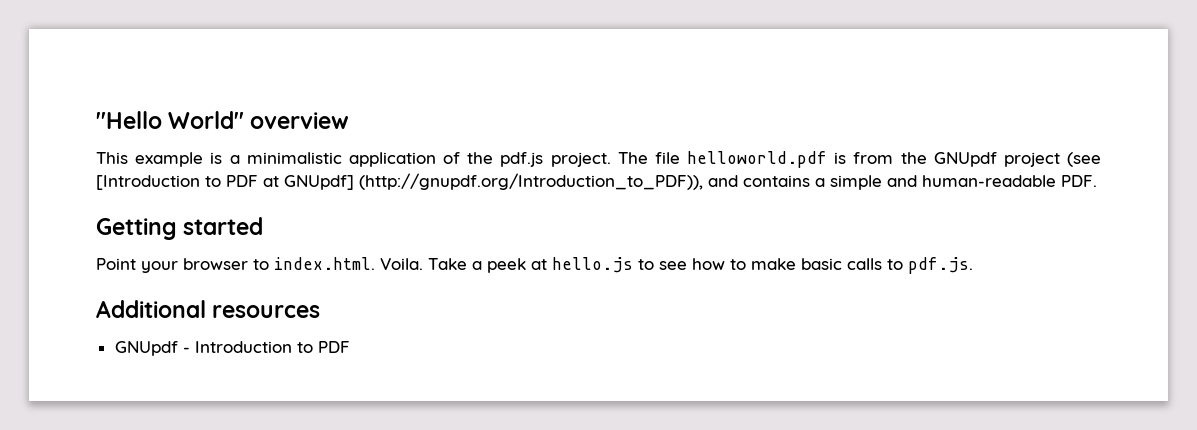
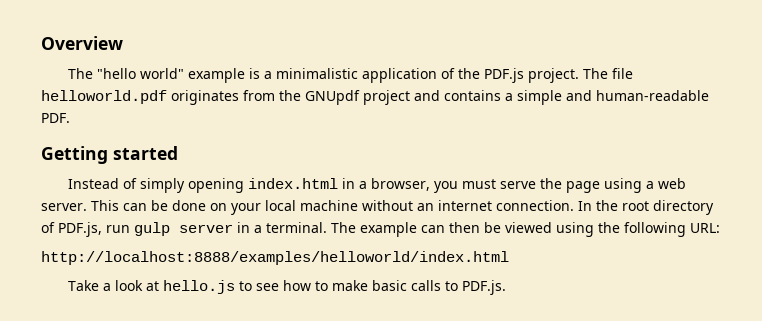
- "Hello World" overview
- This example is a minimalistic application of the pdf.js project.
+ Overview
+ The "hello world" example is a minimalistic application of the PDF.js project.
- The file helloworld.pdf is from the GNUpdf project (see [Introduction to PDF at GNUpdf] (http://gnupdf.org/Introduction_to_PDF)), and contains a simple and human-readable PDF.
+ The file helloworld.pdf originates from the GNUpdf project and contains a simple and human-readable PDF.
- Point your browser to index.html. Voila. Take a peek at hello.js to see how to make basic calls to pdf.js.
- Additional resources
- GNUpdf - Introduction to PDF
+ Instead of simply opening index.html in a browser, you must serve the page using a web server. This can be done on your local machine without an internet connection. In the root directory of PDF.js, run gulp server in a terminal. The example can then be viewed using the following URL:
+ http://localhost:8888/examples/helloworld/index.html
+ Take a look at hello.js to see how to make basic calls to PDF.js.

